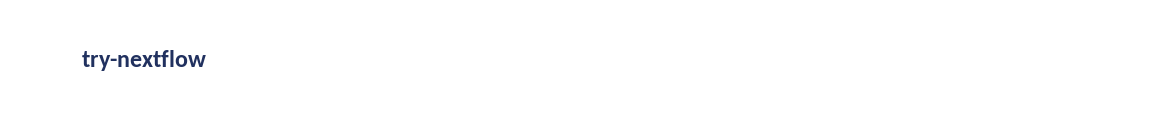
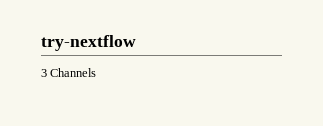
+ 3 Channels

